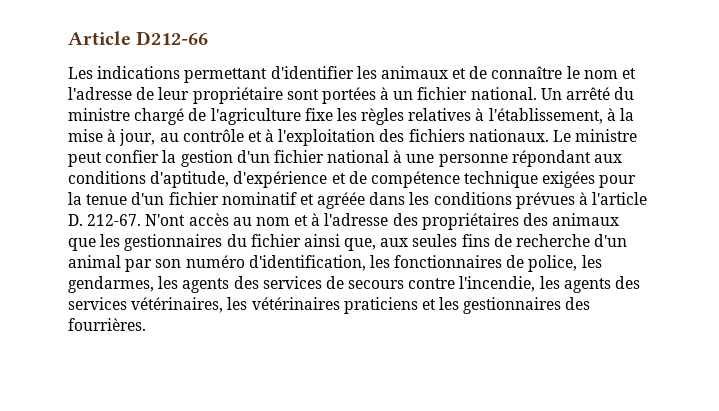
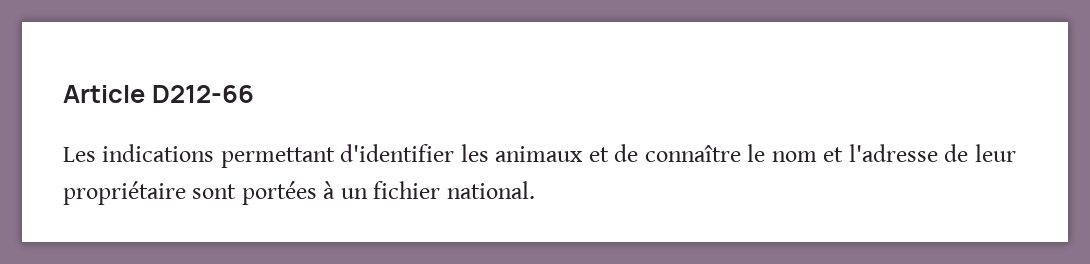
- Un arrêté du ministre chargé de l'agriculture fixe les règles relatives à l'établissement, à la mise à jour, au contrôle et à l'exploitation des fichiers nationaux. Le ministre peut confier la gestion d'un fichier national à une personne répondant aux conditions d'aptitude, d'expérience et de compétence technique exigées pour la tenue d'un fichier nominatif et agréée dans les conditions prévues à l'article D. 212-67. N'ont accès au nom et à l'adresse des propriétaires des animaux que les gestionnaires du fichier ainsi que, aux seules fins de recherche d'un animal par son numéro d'identification, les fonctionnaires de police, les gendarmes, les agents des services de secours contre l'incendie, les agents des services vétérinaires, les vétérinaires praticiens et les gestionnaires des fourrières.

